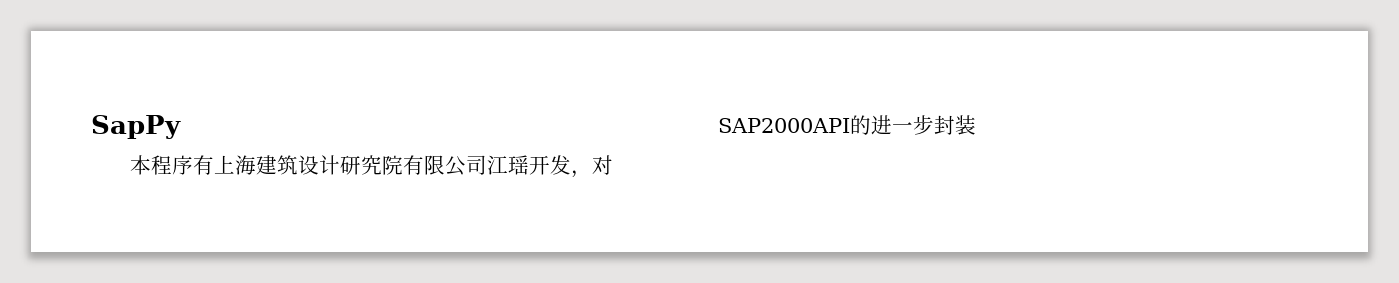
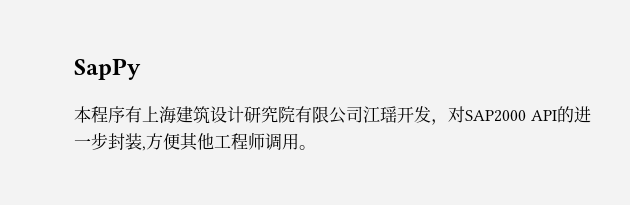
- 本程序有上海建筑设计研究院有限公司江瑶开发，对SAP2000API的进一步封装
+ 本程序有上海建筑设计研究院有限公司江瑶开发，对SAP2000 API的进一步封装,方便其他工程师调用。

